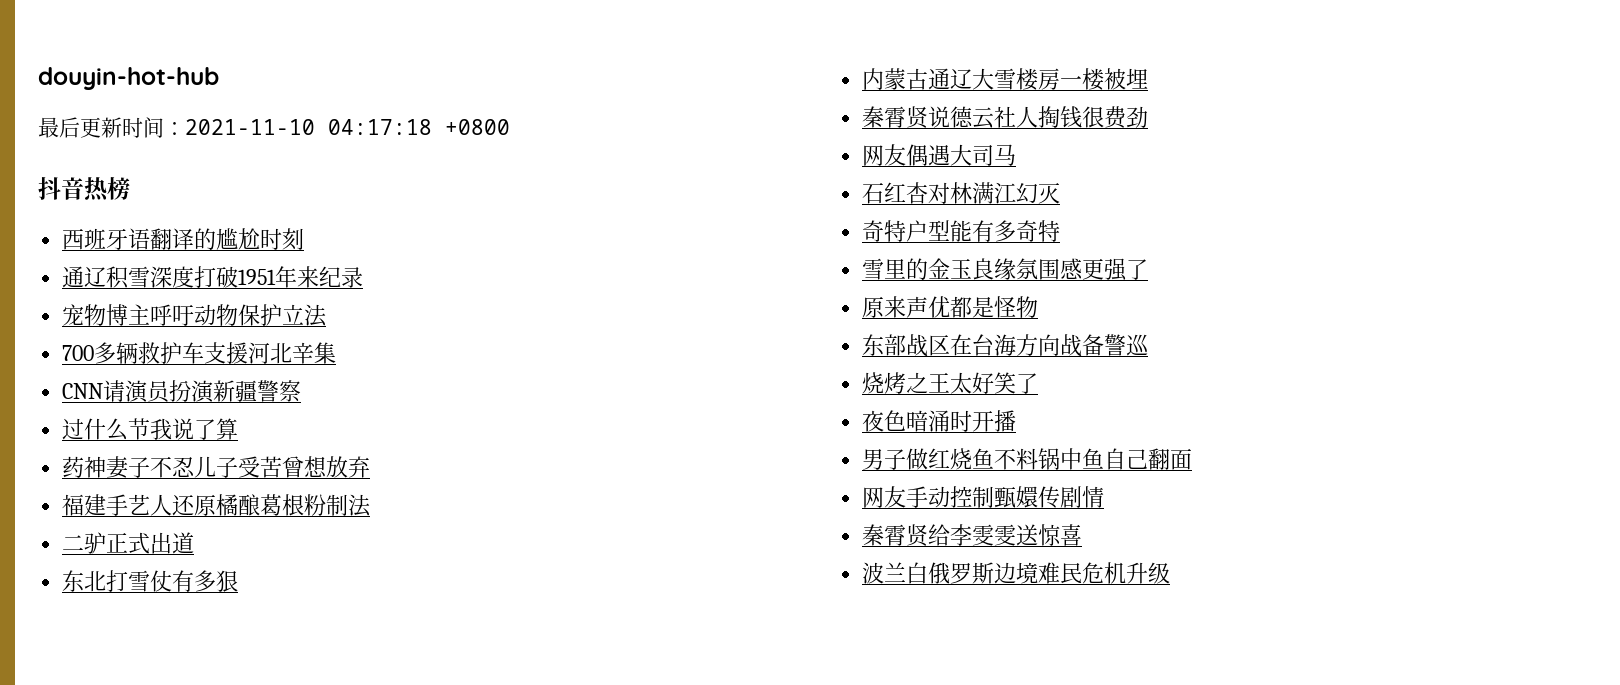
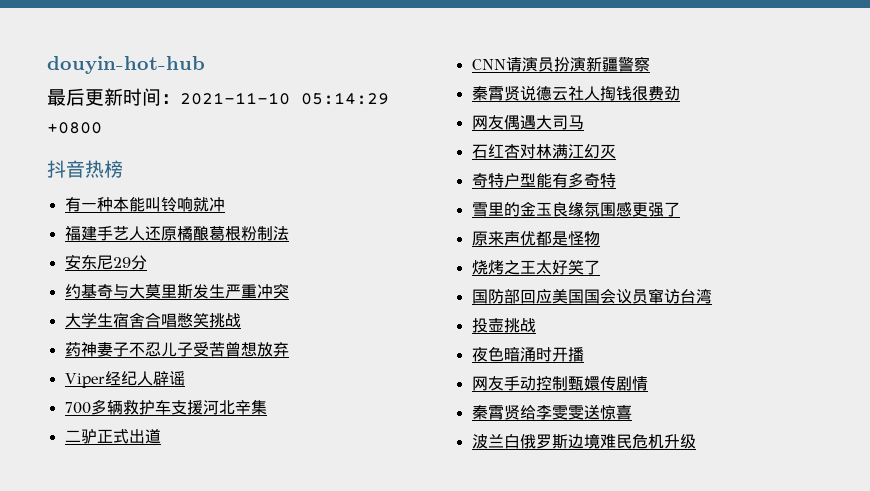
- 最后更新时间：2021-11-10 04:17:18 +0800
+ 最后更新时间：2021-11-10 05:14:29 +0800
- 西班牙语翻译的尴尬时刻
- 通辽积雪深度打破1951年来纪录
- 宠物博主呼吁动物保护立法
- 700多辆救护车支援河北辛集
- CNN请演员扮演新疆警察
- 过什么节我说了算
+ 有一种本能叫铃响就冲
+ 福建手艺人还原橘酿葛根粉制法
+ 安东尼29分
+ 约基奇与大莫里斯发生严重冲突
+ 大学生宿舍合唱憋笑挑战
- 福建手艺人还原橘酿葛根粉制法
+ Viper经纪人辟谣
+ 700多辆救护车支援河北辛集
  二驴正式出道
- 东北打雪仗有多狠
- 内蒙古通辽大雪楼房一楼被埋
+ CNN请演员扮演新疆警察
- 东部战区在台海方向战备警巡
  烧烤之王太好笑了
+ 国防部回应美国国会议员窜访台湾
+ 投壶挑战
  夜色暗涌时开播
- 男子做红烧鱼不料锅中鱼自己翻面

